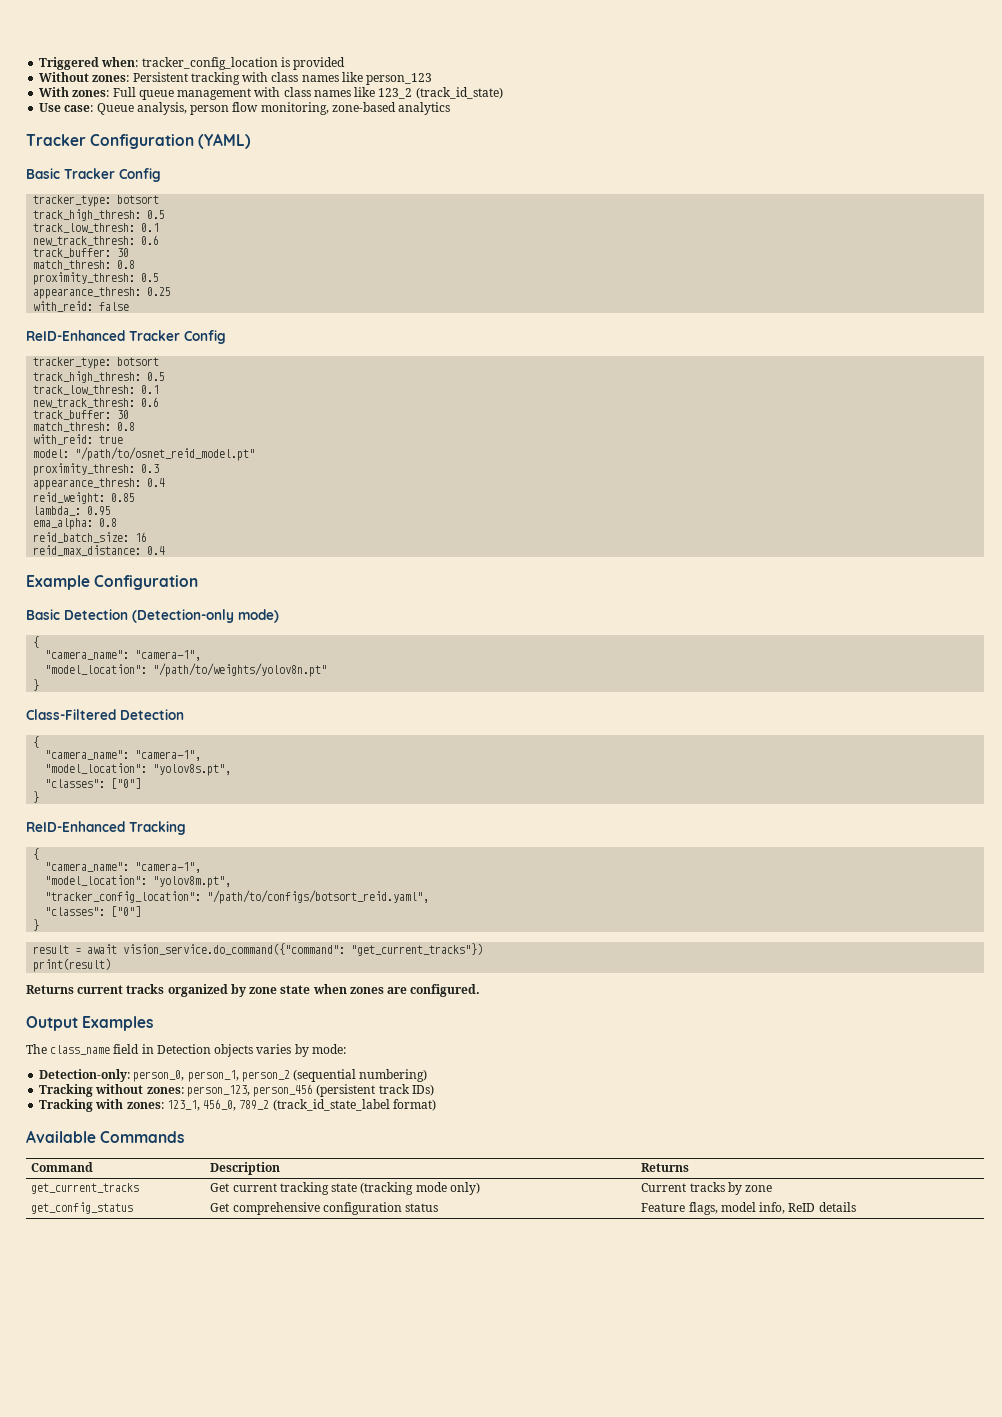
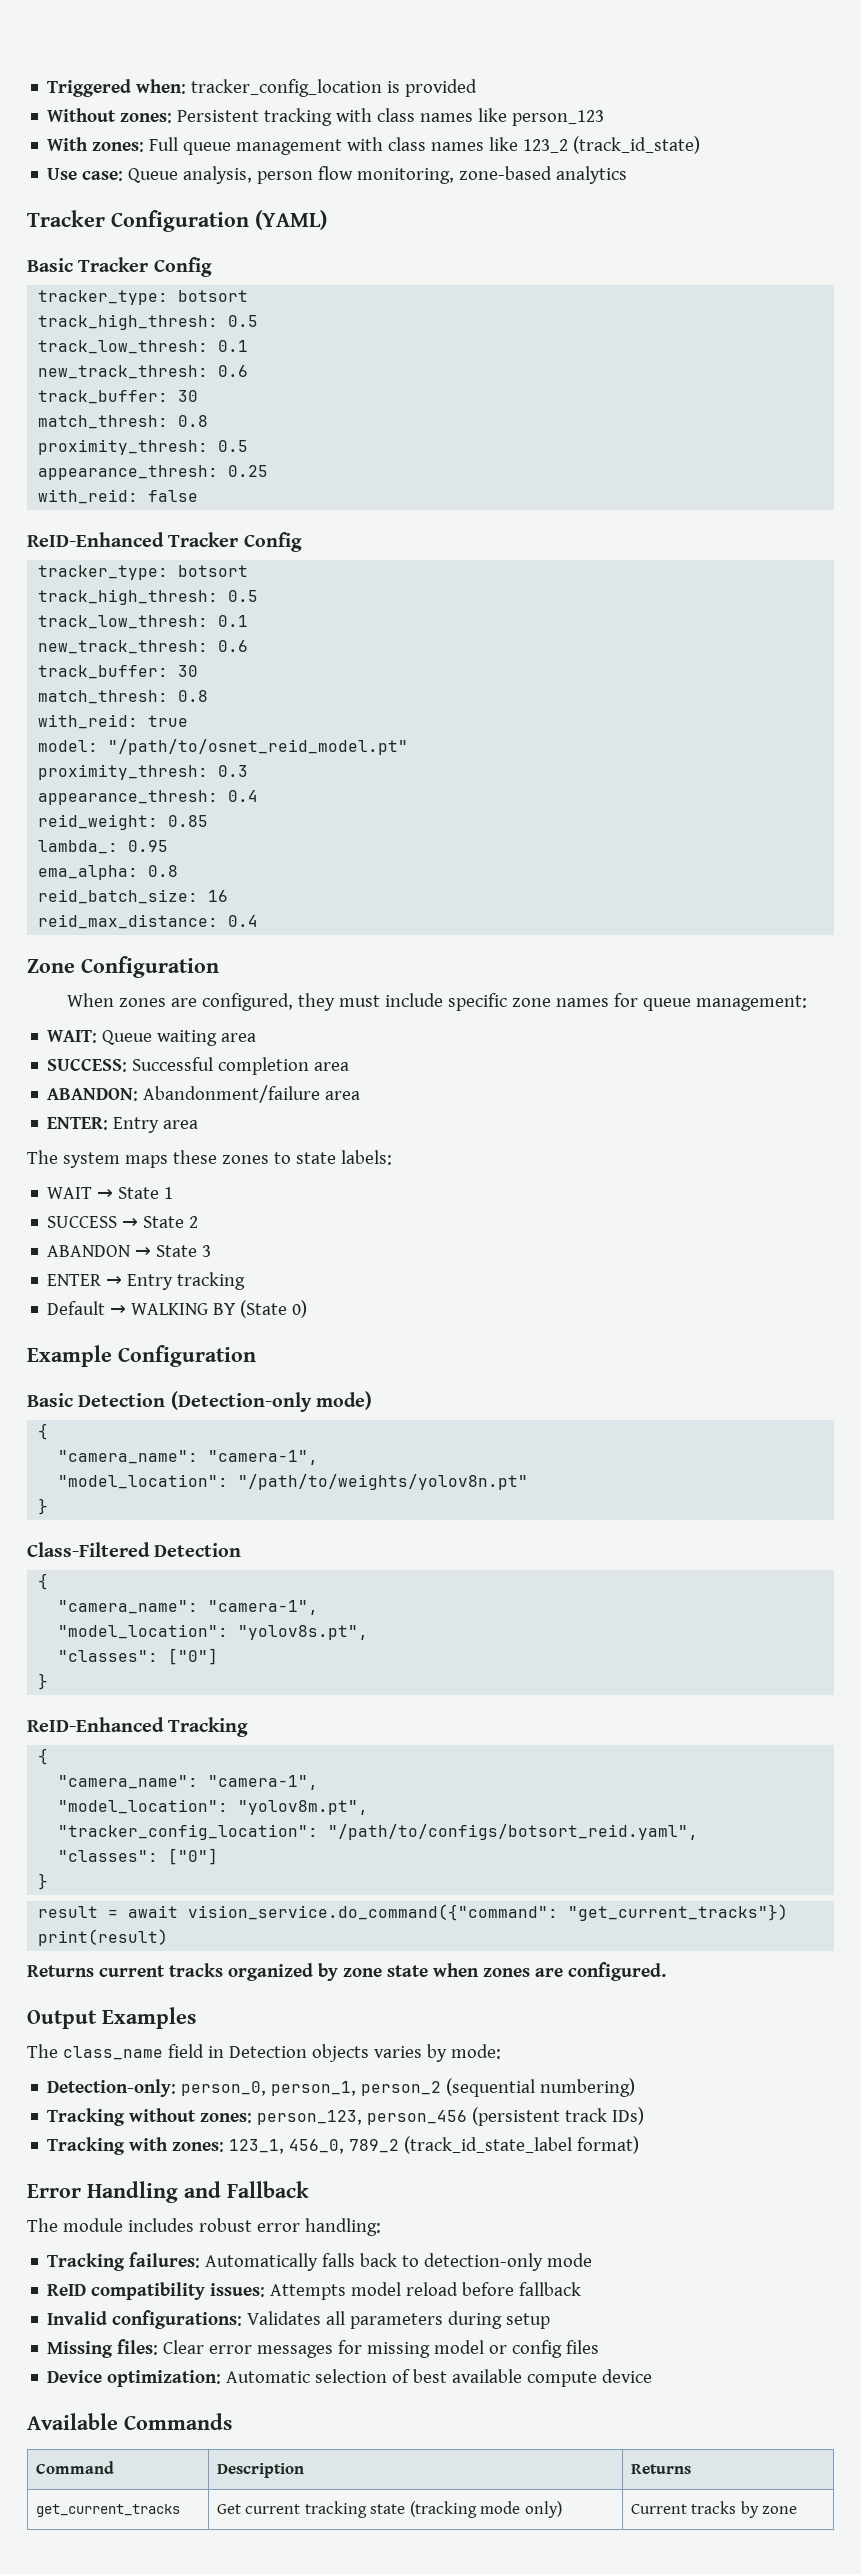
+ Zone Configuration
+ When zones are configured, they must include specific zone names for queue management:
+ WAIT: Queue waiting area
+ SUCCESS: Successful completion area
+ ABANDON: Abandonment/failure area
+ ENTER: Entry area
+ The system maps these zones to state labels:
+ WAIT → State 1
+ SUCCESS → State 2
+ ABANDON → State 3
+ ENTER → Entry tracking
+ Default → WALKING BY (State 0)
+ Error Handling and Fallback
+ The module includes robust error handling:
+ Tracking failures: Automatically falls back to detection-only mode
+ ReID compatibility issues: Attempts model reload before fallback
+ Invalid configurations: Validates all parameters during setup
+ Missing files: Clear error messages for missing model or config files
+ Device optimization: Automatic selection of best available compute device
- get_config_status | Get comprehensive configuration status | Feature flags, model info, ReID details

